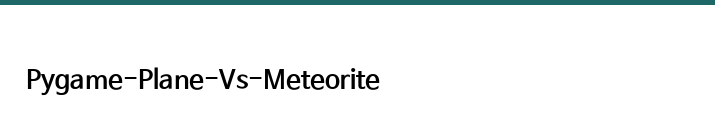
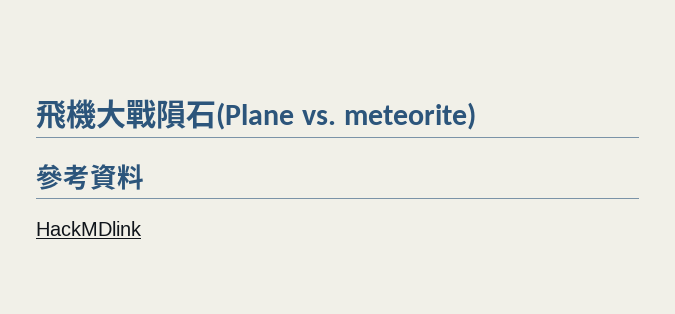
- Pygame-Plane-Vs-Meteorite
+ 飛機大戰隕石(Plane vs. meteorite)
+ 參考資料
+ HackMDlink

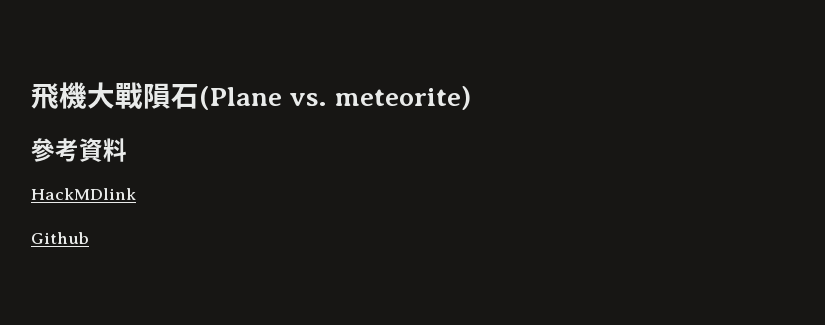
+ Github

